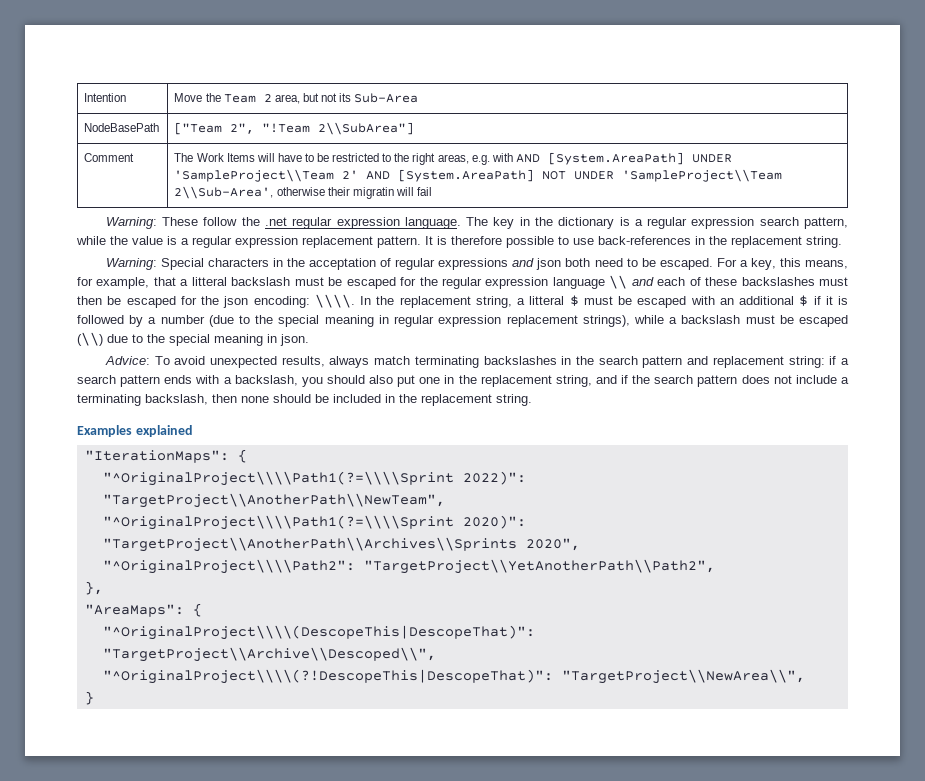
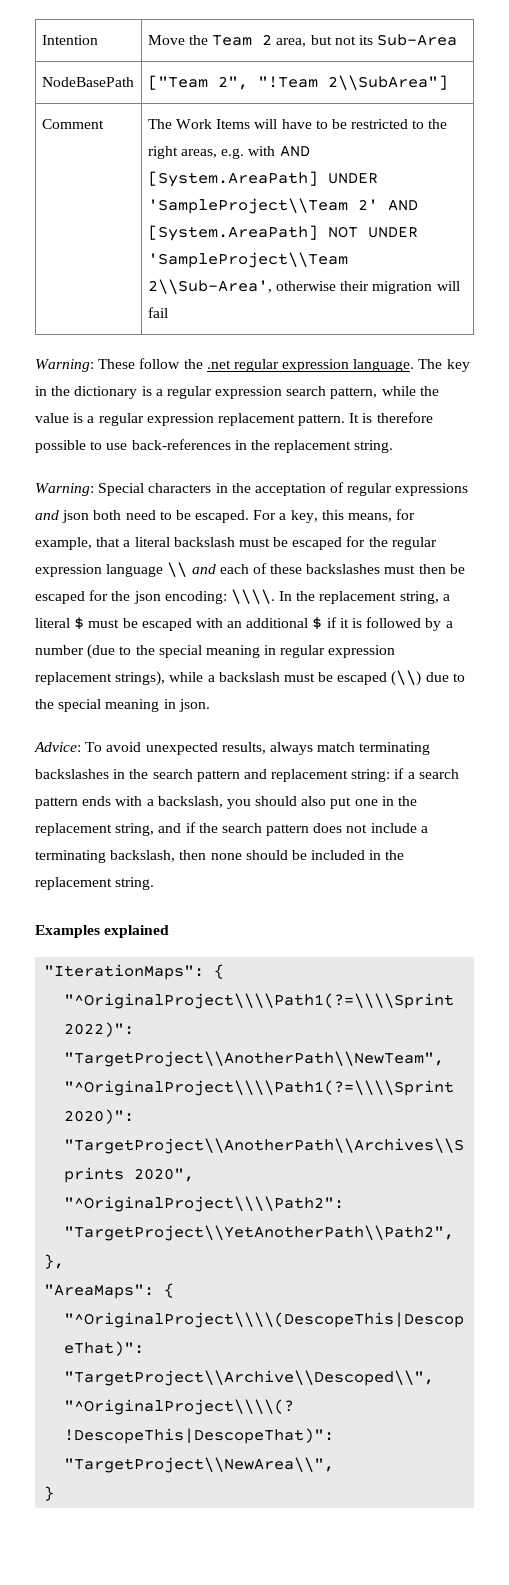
- Comment | The Work Items will have to be restricted to the right areas, e.g. with AND [System.AreaPath] UNDER 'SampleProject\\Team 2' AND [System.AreaPath] NOT UNDER 'SampleProject\\Team 2\\Sub-Area', otherwise their migratin will fail
+ Comment | The Work Items will have to be restricted to the right areas, e.g. with AND [System.AreaPath] UNDER 'SampleProject\\Team 2' AND [System.AreaPath] NOT UNDER 'SampleProject\\Team 2\\Sub-Area', otherwise their migration will fail
- For a key, this means, for example, that a litteral backslash must be escaped for the regular expression language \\ and each of these backslashes must then be escaped for the json encoding: \\\\.
+ For a key, this means, for example, that a literal backslash must be escaped for the regular expression language \\ and each of these backslashes must then be escaped for the json encoding: \\\\.
- In the replacement string, a litteral $ must be escaped with an additional $ if it is followed by a number (due to the special meaning in regular expression replacement strings), while a backslash must be escaped (\\) due to the special meaning in json.
+ In the replacement string, a literal $ must be escaped with an additional $ if it is followed by a number (due to the special meaning in regular expression replacement strings), while a backslash must be escaped (\\) due to the special meaning in json.

